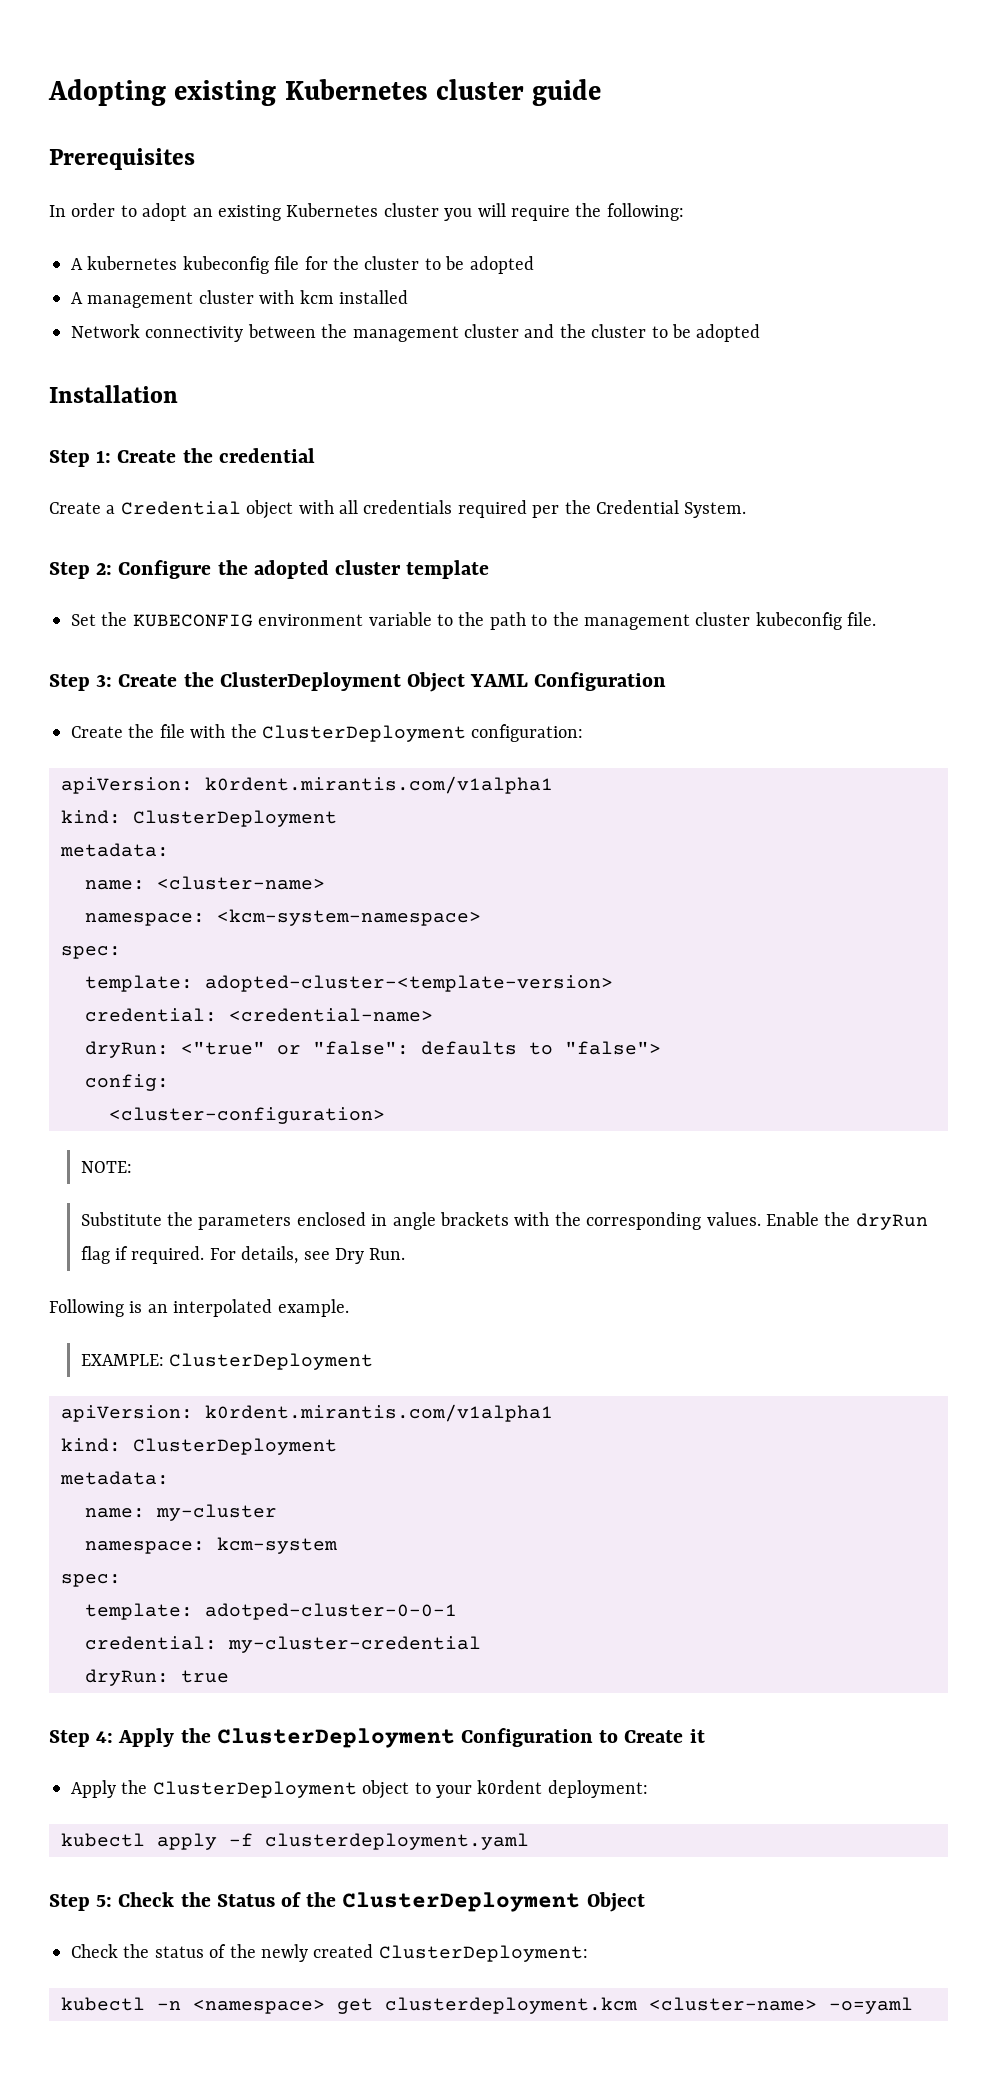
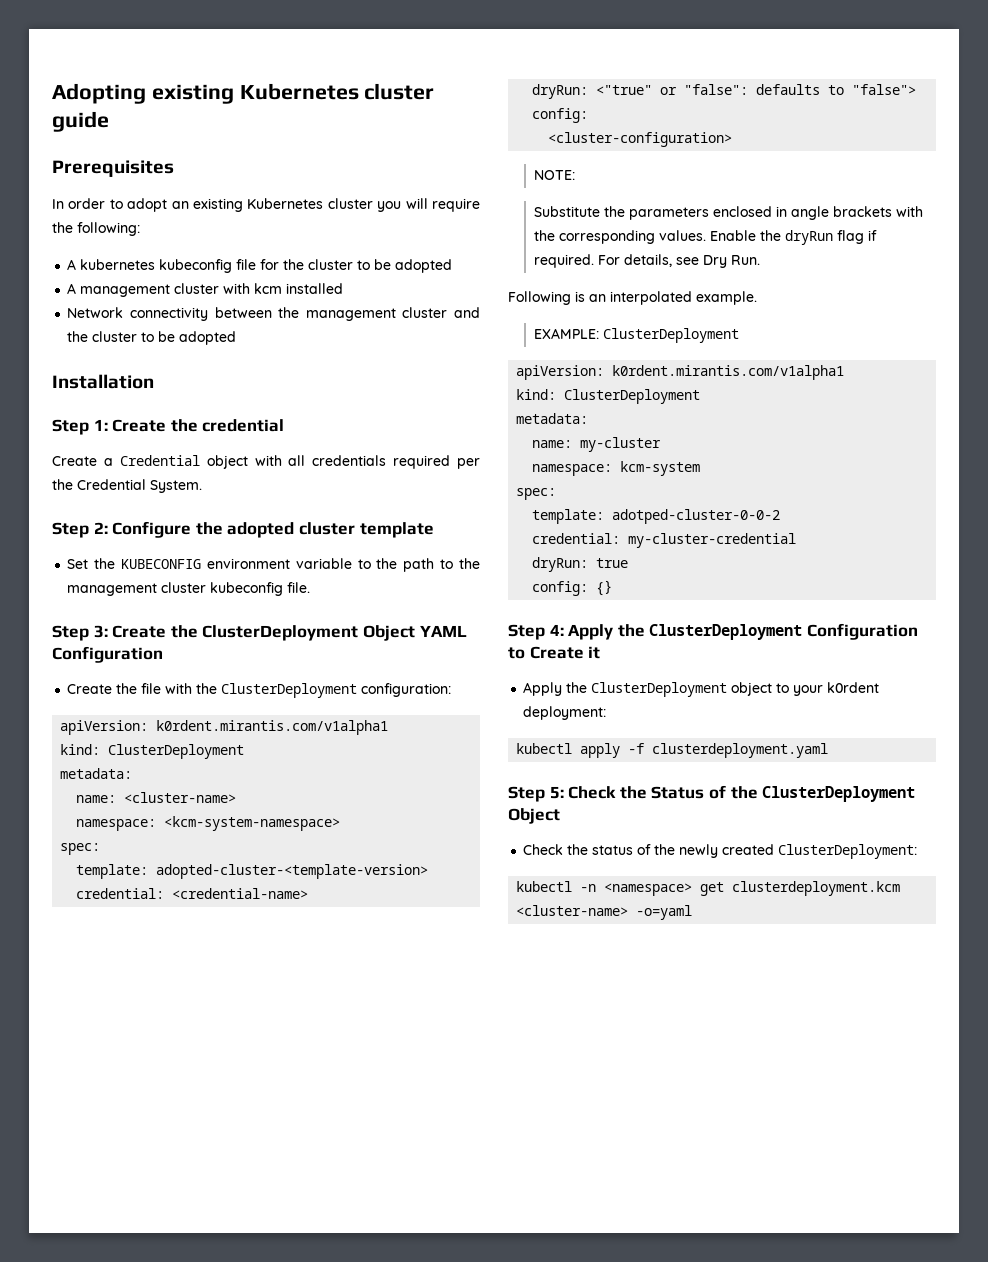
- template: adotped-cluster-0-0-1
+ template: adotped-cluster-0-0-2
+ config: {}

